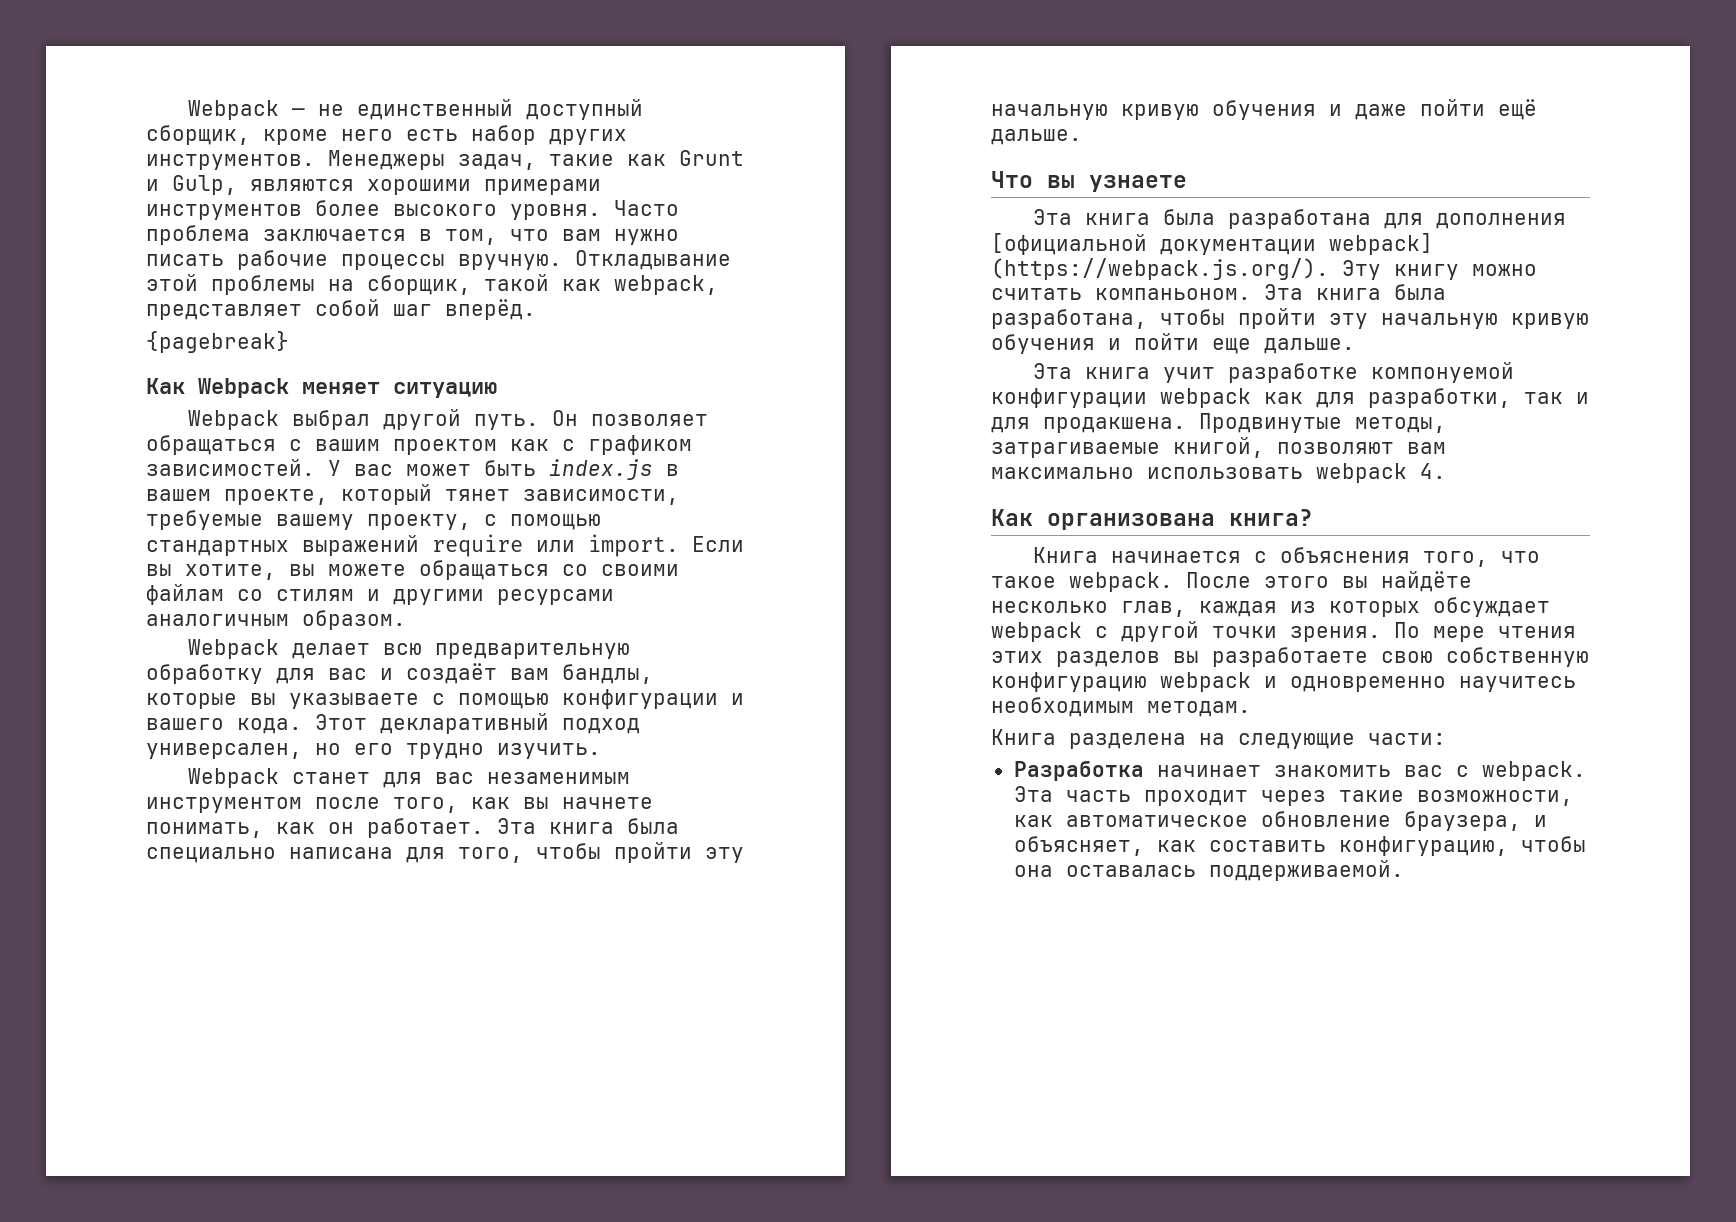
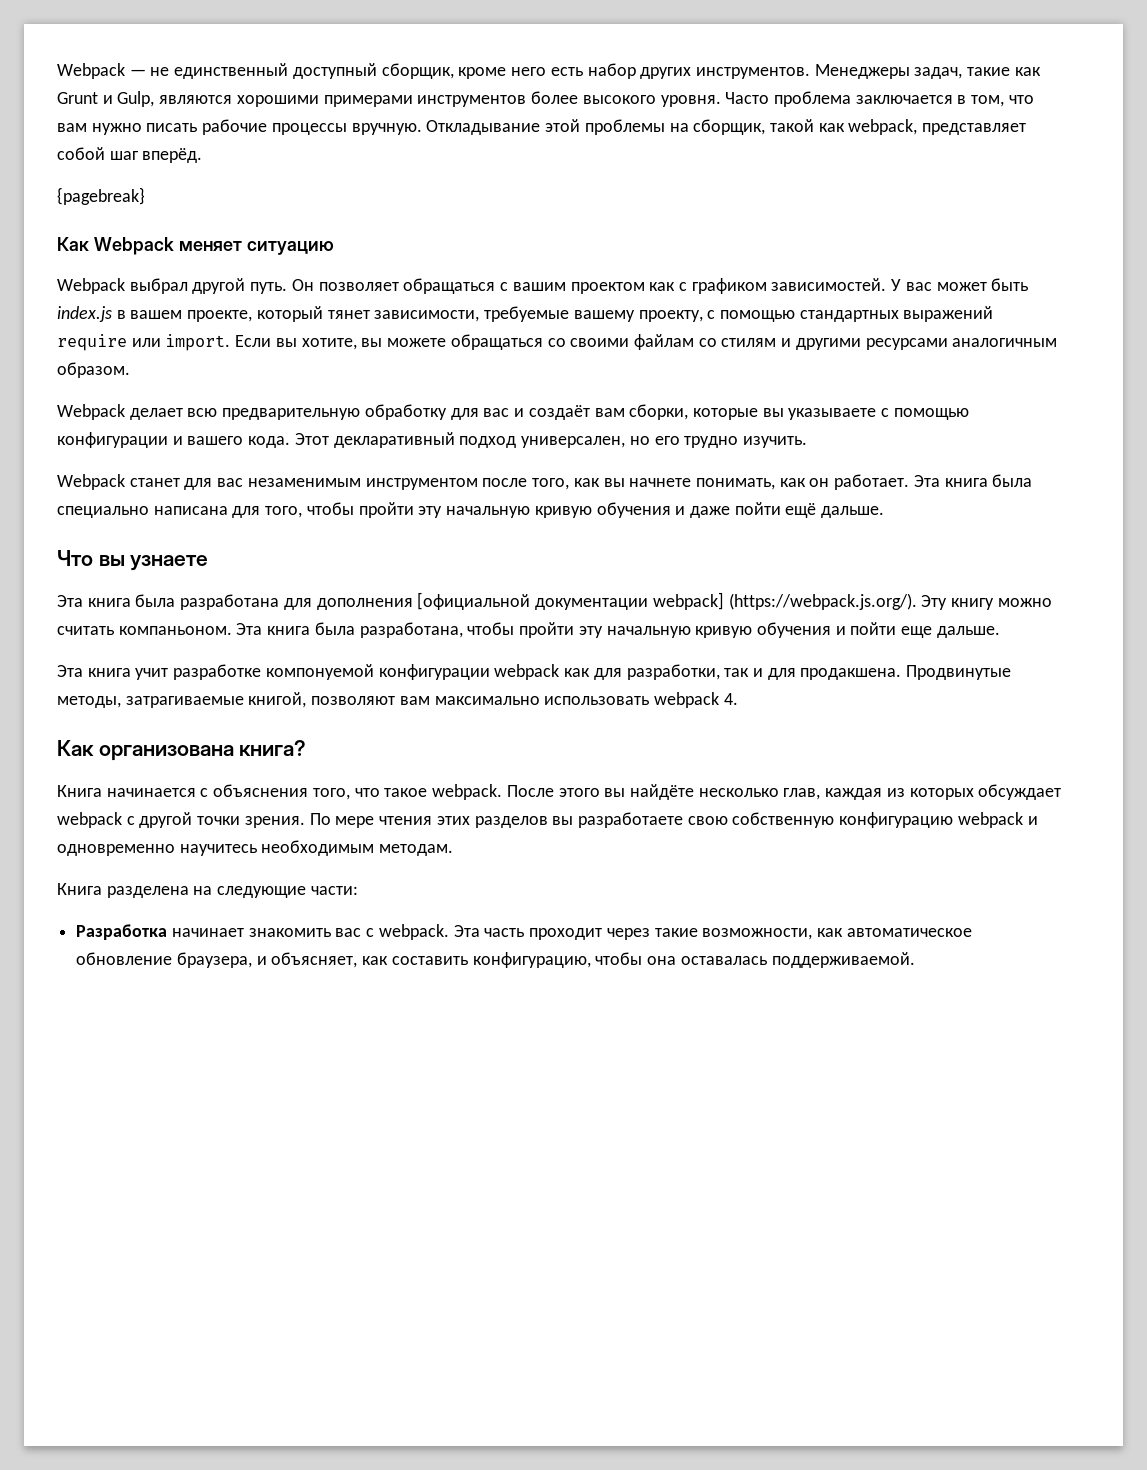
- Webpack делает всю предварительную обработку для вас и создаёт вам бандлы, которые вы указываете с помощью конфигурации и вашего кода.
+ Webpack делает всю предварительную обработку для вас и создаёт вам сборки, которые вы указываете с помощью конфигурации и вашего кода.

